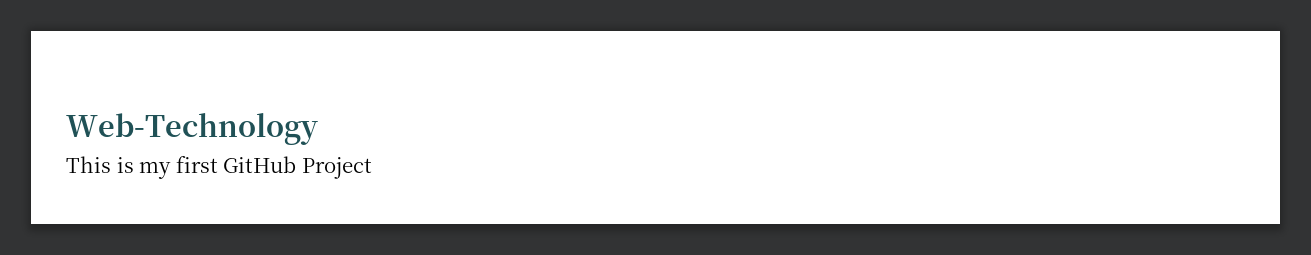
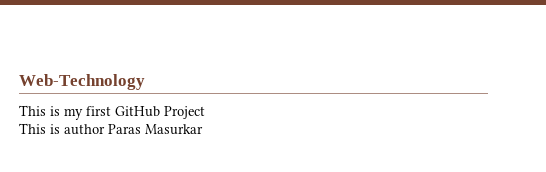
+ This is author Paras Masurkar

